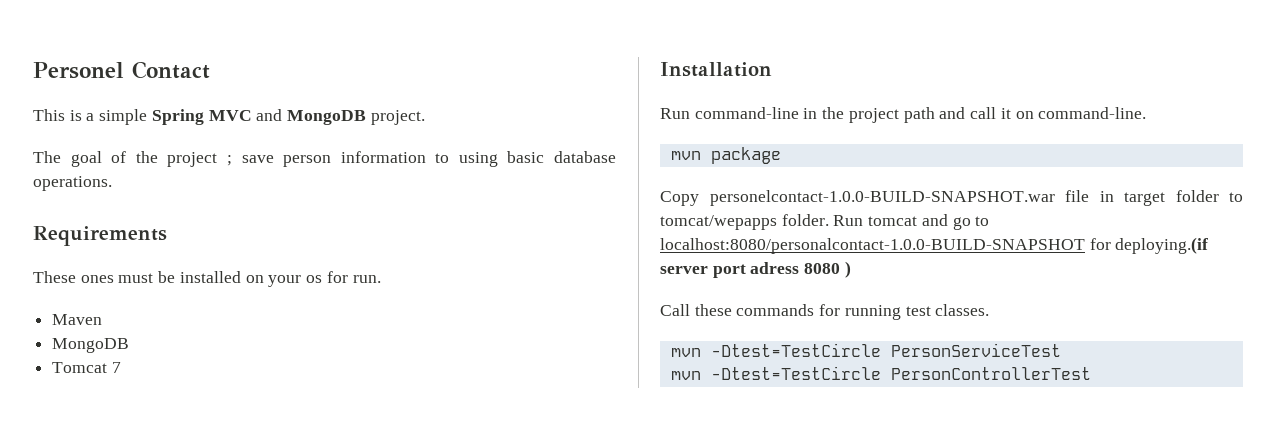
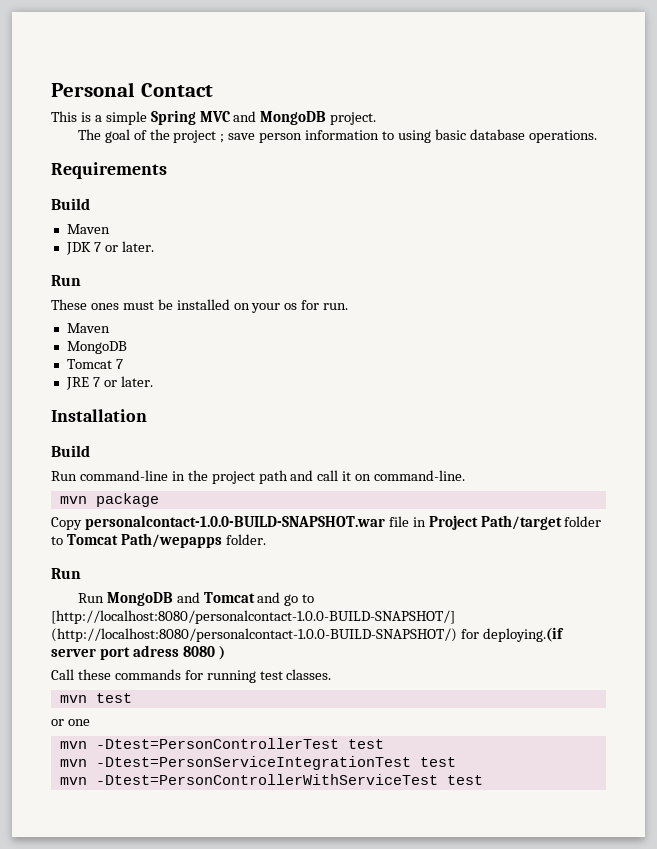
- Personel Contact
+ Personal Contact
  Requirements
+ Build
+ Maven
+ JDK 7 or later.
+ Run
+ JRE 7 or later.
  Installation
+ Build
- Copy personelcontact-1.0.0-BUILD-SNAPSHOT.war file in target folder to tomcat/wepapps folder. Run tomcat and go to localhost:8080/personalcontact-1.0.0-BUILD-SNAPSHOT for deploying.(if server port adress 8080 )
+ Copy personalcontact-1.0.0-BUILD-SNAPSHOT.war file in Project Path/target folder to Tomcat Path/wepapps folder.
+ Run
+ Run MongoDB and Tomcat and go to [http://localhost:8080/personalcontact-1.0.0-BUILD-SNAPSHOT/] (http://localhost:8080/personalcontact-1.0.0-BUILD-SNAPSHOT/) for deploying.(if server port adress 8080 )
- mvn -Dtest=TestCircle PersonServiceTest
- mvn -Dtest=TestCircle PersonControllerTest
+ mvn test
+ or one
+ mvn -Dtest=PersonControllerTest test
+ mvn -Dtest=PersonServiceIntegrationTest test
+ mvn -Dtest=PersonControllerWithServiceTest test

